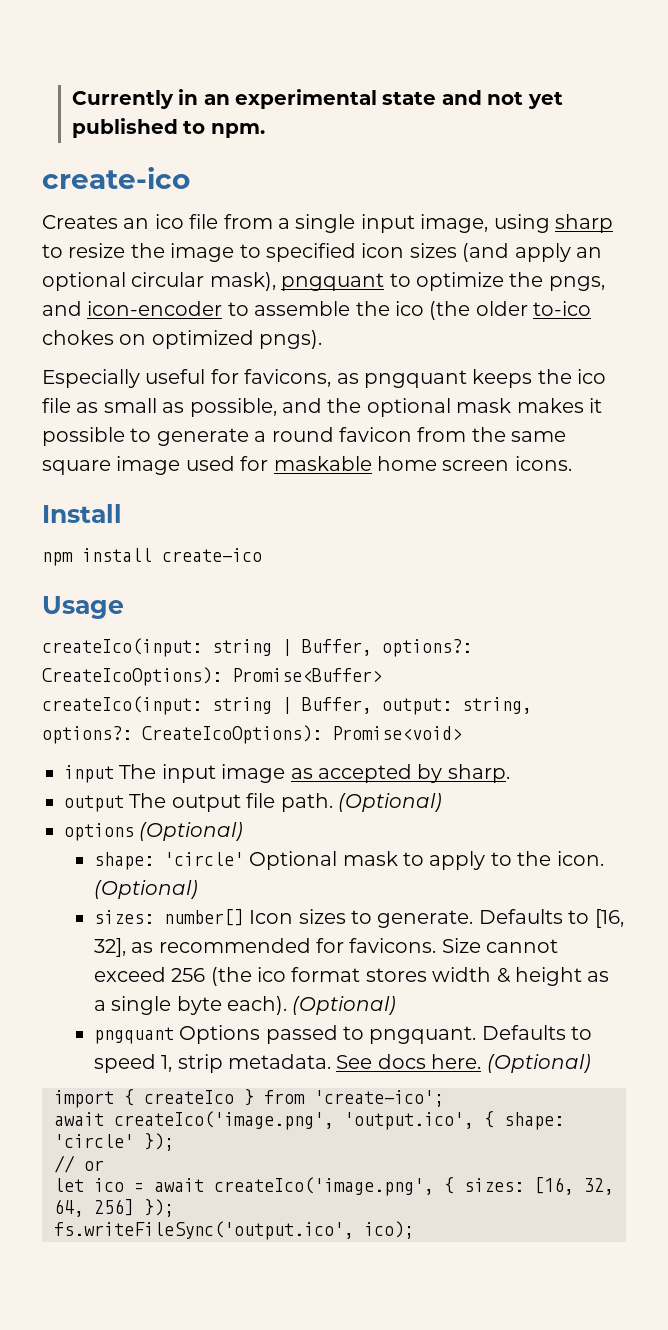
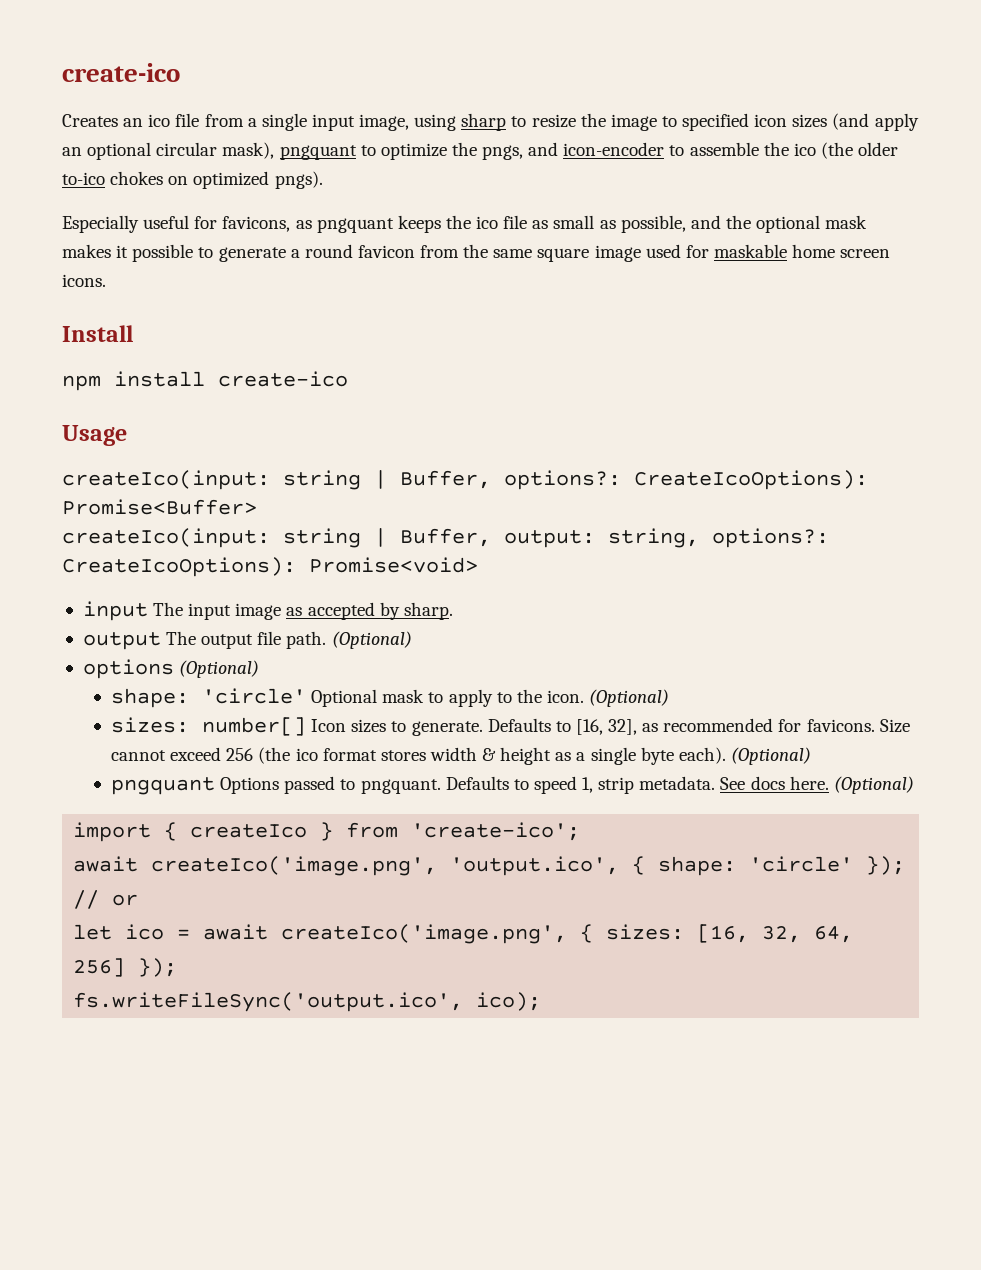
- Currently in an experimental state and not yet published to npm.

